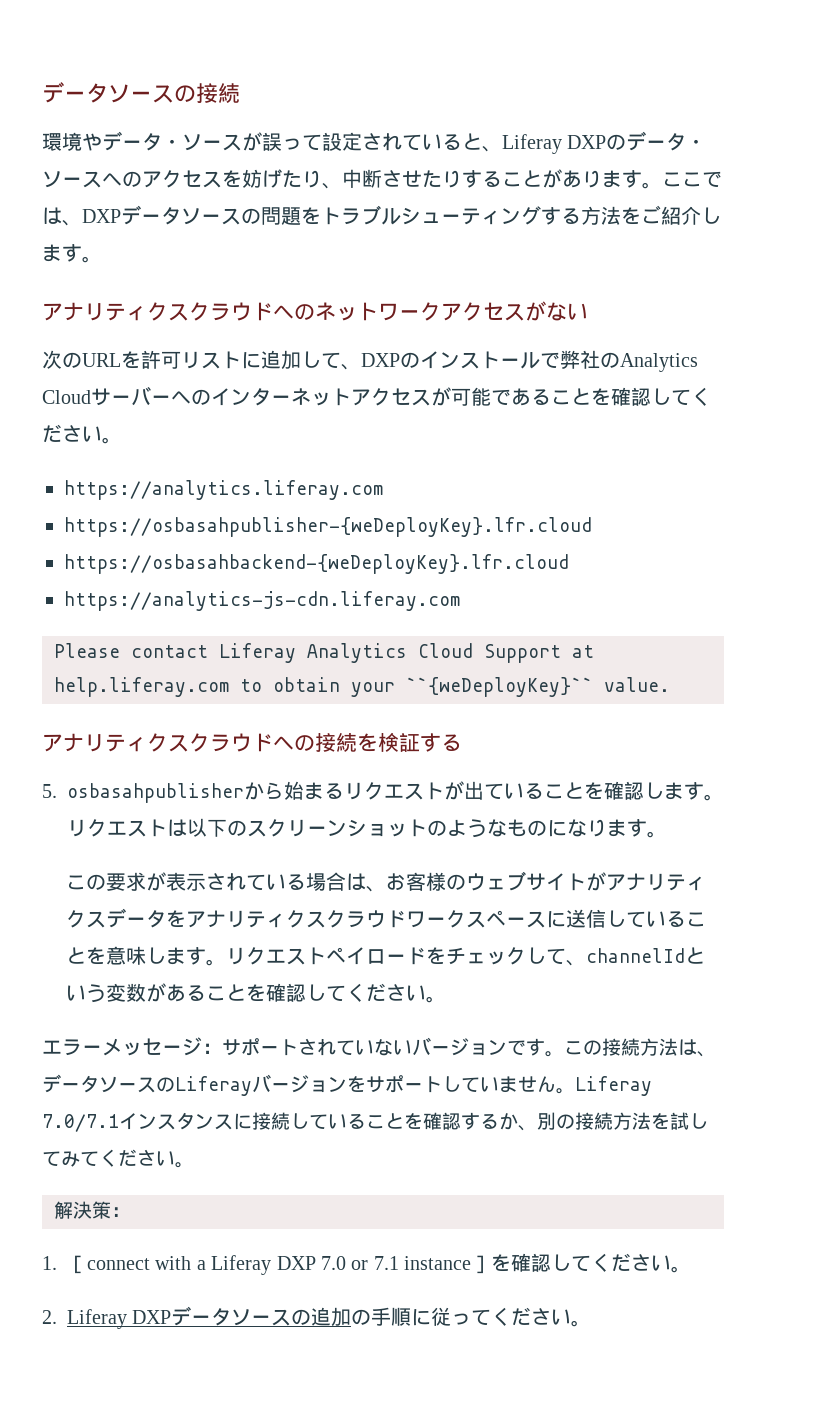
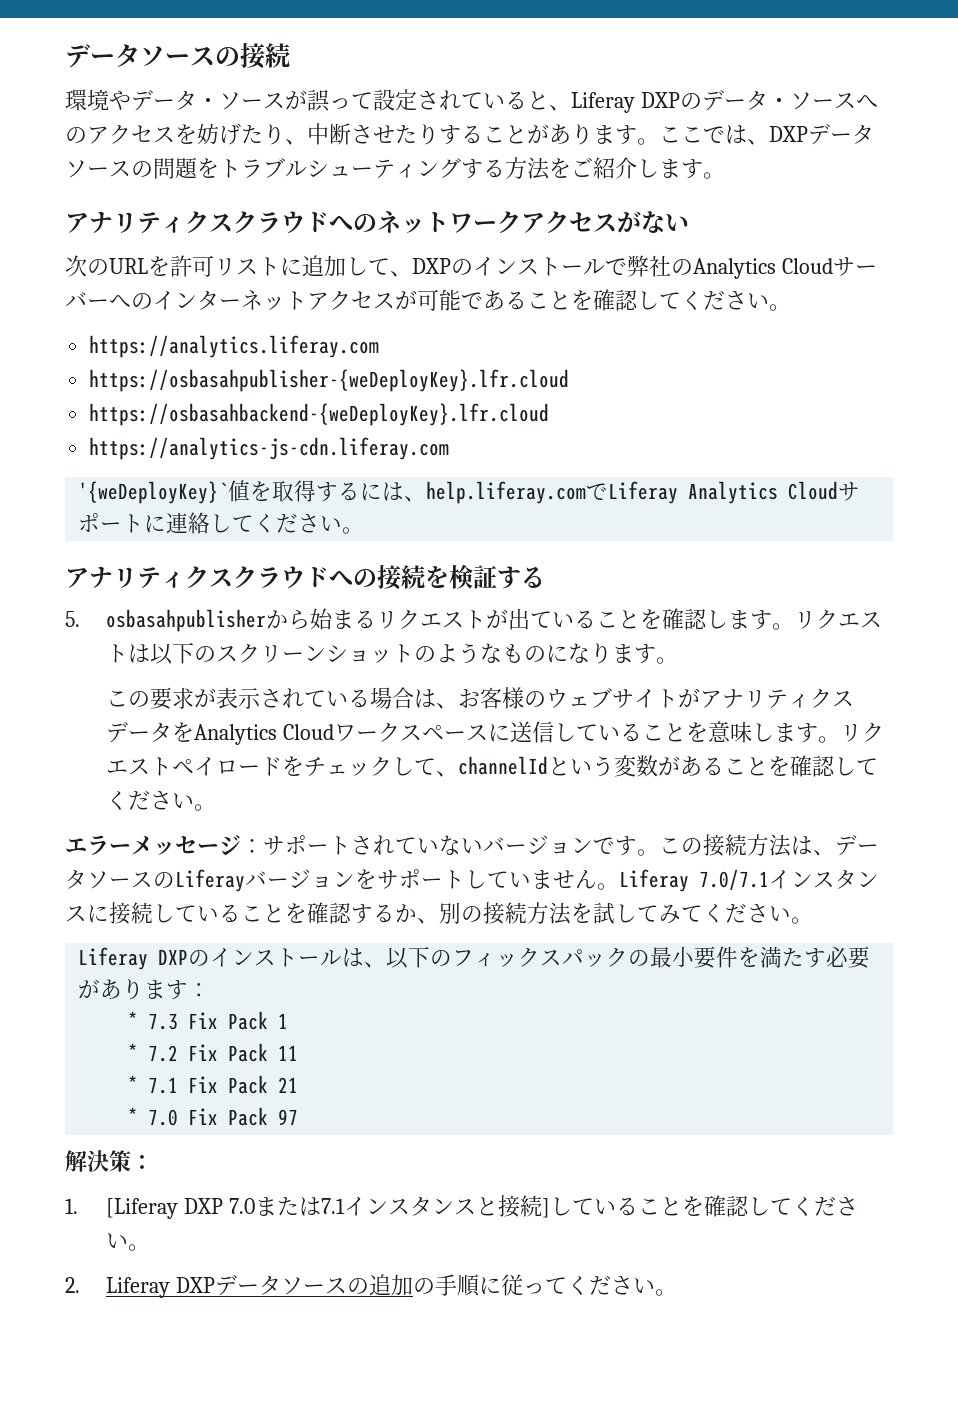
- Please contact Liferay Analytics Cloud Support at help.liferay.com to obtain your ``{weDeployKey}`` value.
+ '{weDeployKey}`値を取得するには、help.liferay.comでLiferay Analytics Cloudサポートに連絡してください。
- この要求が表示されている場合は、お客様のウェブサイトがアナリティクスデータをアナリティクスクラウドワークスペースに送信していることを意味します。
+ この要求が表示されている場合は、お客様のウェブサイトがアナリティクスデータをAnalytics Cloudワークスペースに送信していることを意味します。
+ Liferay DXPのインストールは、以下のフィックスパックの最小要件を満たす必要があります：
+ * 7.3 Fix Pack 1
+ * 7.2 Fix Pack 11
+ * 7.1 Fix Pack 21
+ * 7.0 Fix Pack 97
  解決策：
- 1.［connect with a Liferay DXP 7.0 or 7.1 instance］を確認してください。
+ 1. [Liferay DXP 7.0または7.1インスタンスと接続]していることを確認してください。

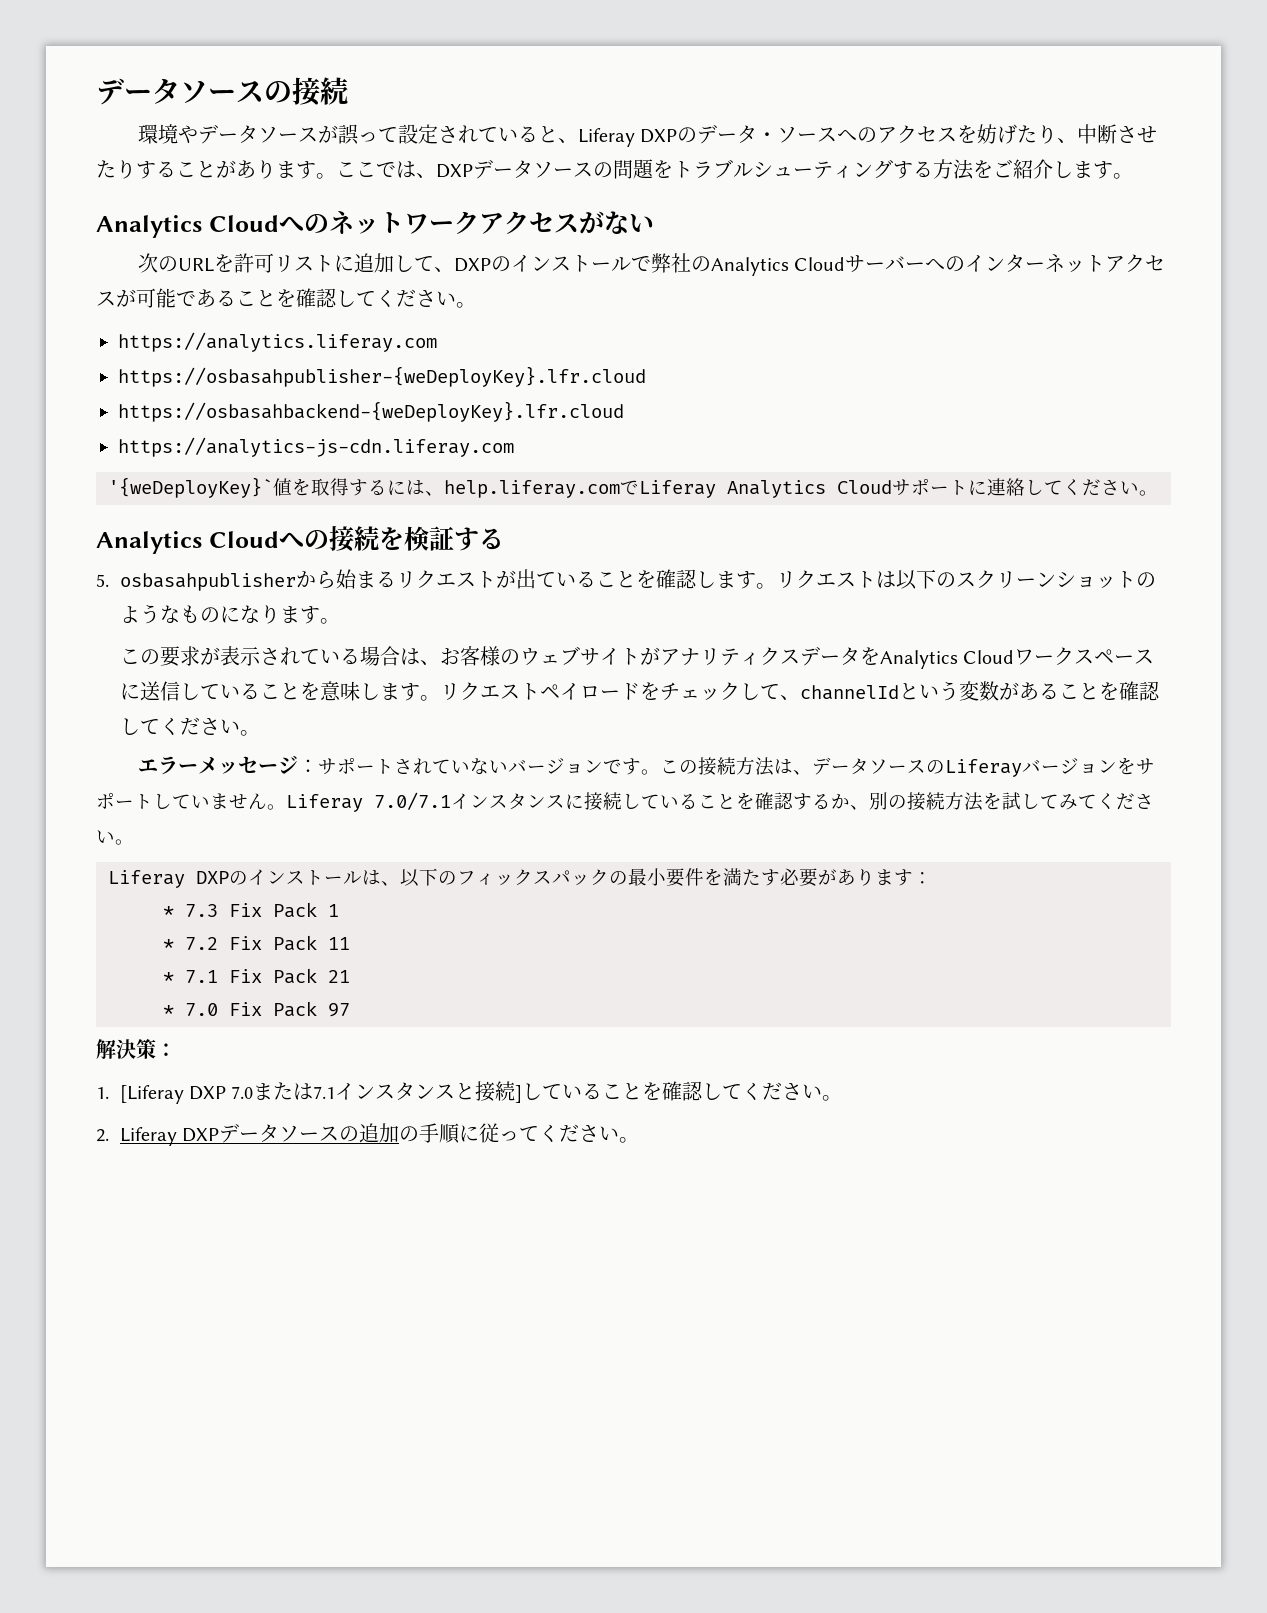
- 環境やデータ・ソースが誤って設定されていると、Liferay DXPのデータ・ソースへのアクセスを妨げたり、中断させたりすることがあります。
+ 環境やデータソースが誤って設定されていると、Liferay DXPのデータ・ソースへのアクセスを妨げたり、中断させたりすることがあります。
- アナリティクスクラウドへのネットワークアクセスがない
+ Analytics Cloudへのネットワークアクセスがない
- アナリティクスクラウドへの接続を検証する
+ Analytics Cloudへの接続を検証する

